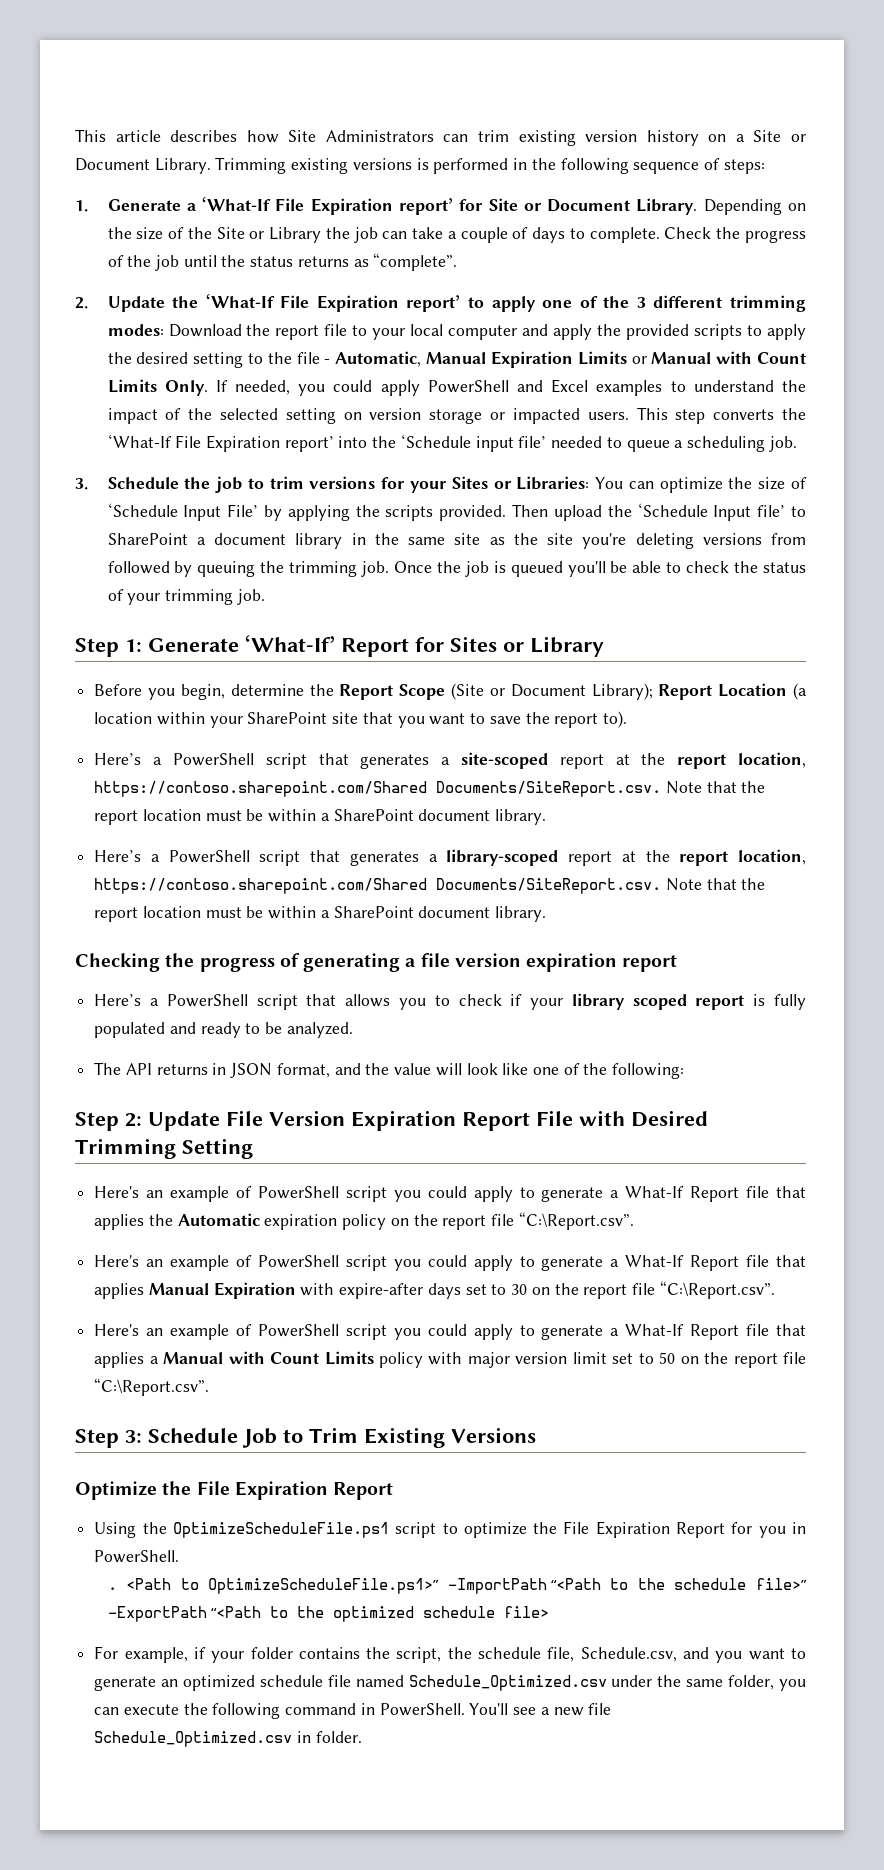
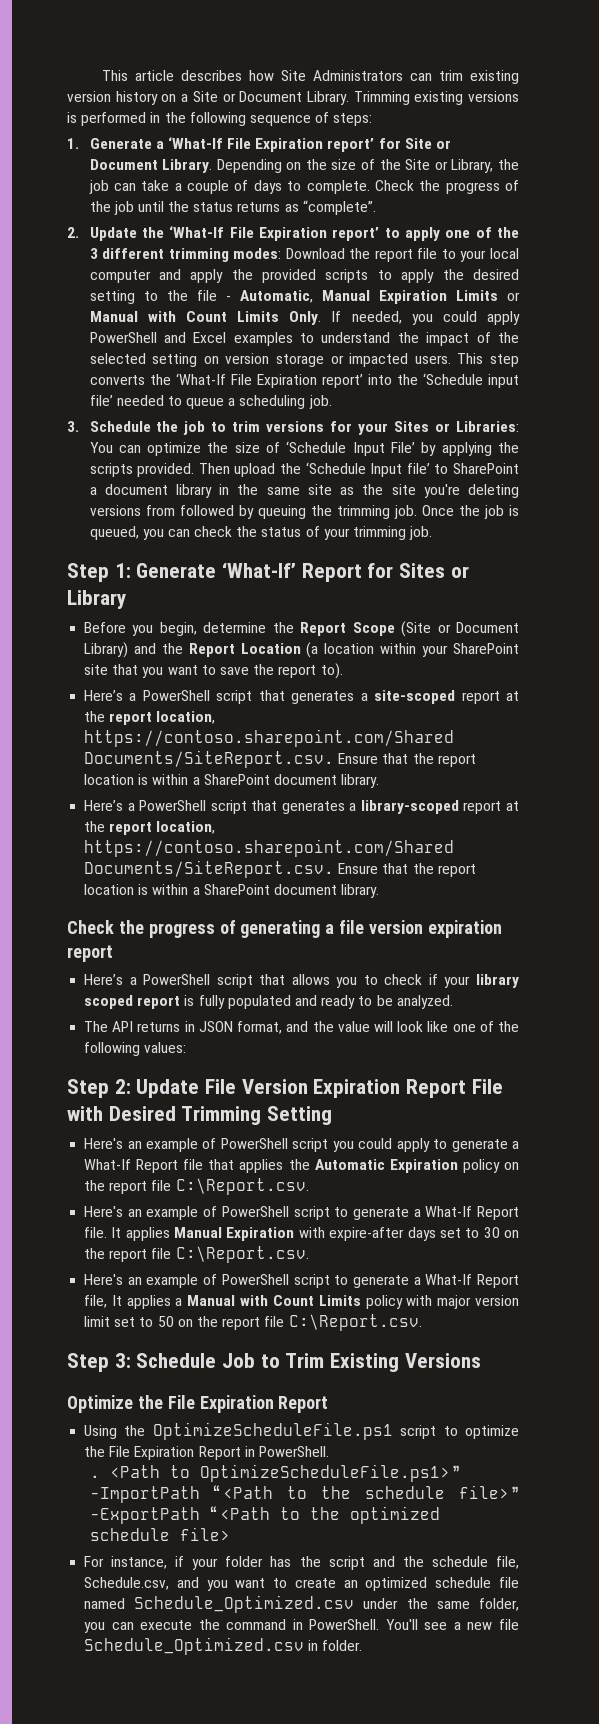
- Depending on the size of the Site or Library the job can take a couple of days to complete.
+ Depending on the size of the Site or Library, the job can take a couple of days to complete.
- Once the job is queued you'll be able to check the status of your trimming job.
+ Once the job is queued, you can check the status of your trimming job.
- Before you begin, determine the Report Scope (Site or Document Library); Report Location (a location within your SharePoint site that you want to save the report to).
+ Before you begin, determine the Report Scope (Site or Document Library) and the Report Location (a location within your SharePoint site that you want to save the report to).
- Here’s a PowerShell script that generates a site-scoped report at the report location, https://contoso.sharepoint.com/Shared Documents/SiteReport.csv. Note that the report location must be within a SharePoint document library.
+ Here’s a PowerShell script that generates a site-scoped report at the report location, https://contoso.sharepoint.com/Shared Documents/SiteReport.csv. Ensure that the report location is within a SharePoint document library.
- Here’s a PowerShell script that generates a library-scoped report at the report location, https://contoso.sharepoint.com/Shared Documents/SiteReport.csv. Note that the report location must be within a SharePoint document library.
- Checking the progress of generating a file version expiration report
+ Here’s a PowerShell script that generates a library-scoped report at the report location, https://contoso.sharepoint.com/Shared Documents/SiteReport.csv. Ensure that the report location is within a SharePoint document library.
+ Check the progress of generating a file version expiration report
- The API returns in JSON format, and the value will look like one of the following:
+ The API returns in JSON format, and the value will look like one of the following values:
- Here's an example of PowerShell script you could apply to generate a What-If Report file that applies the Automatic expiration policy on the report file “C:\Report.csv”.
- Here's an example of PowerShell script you could apply to generate a What-If Report file that applies Manual Expiration with expire-after days set to 30 on the report file “C:\Report.csv”.
- Here's an example of PowerShell script you could apply to generate a What-If Report file that applies a Manual with Count Limits policy with major version limit set to 50 on the report file “C:\Report.csv”.
+ Here's an example of PowerShell script you could apply to generate a What-If Report file that applies the Automatic Expiration policy on the report file C:\Report.csv.
+ Here's an example of PowerShell script to generate a What-If Report file. It applies Manual Expiration with expire-after days set to 30 on the report file C:\Report.csv.
+ Here's an example of PowerShell script to generate a What-If Report file, It applies a Manual with Count Limits policy with major version limit set to 50 on the report file C:\Report.csv.
- Using the OptimizeScheduleFile.ps1 script to optimize the File Expiration Report for you in PowerShell.
+ Using the OptimizeScheduleFile.ps1 script to optimize the File Expiration Report in PowerShell.
- For example, if your folder contains the script, the schedule file, Schedule.csv, and you want to generate an optimized schedule file named Schedule_Optimized.csv under the same folder, you can execute the following command in PowerShell.
+ For instance, if your folder has the script and the schedule file, Schedule.csv, and you want to create an optimized schedule file named Schedule_Optimized.csv under the same folder, you can execute the command in PowerShell.

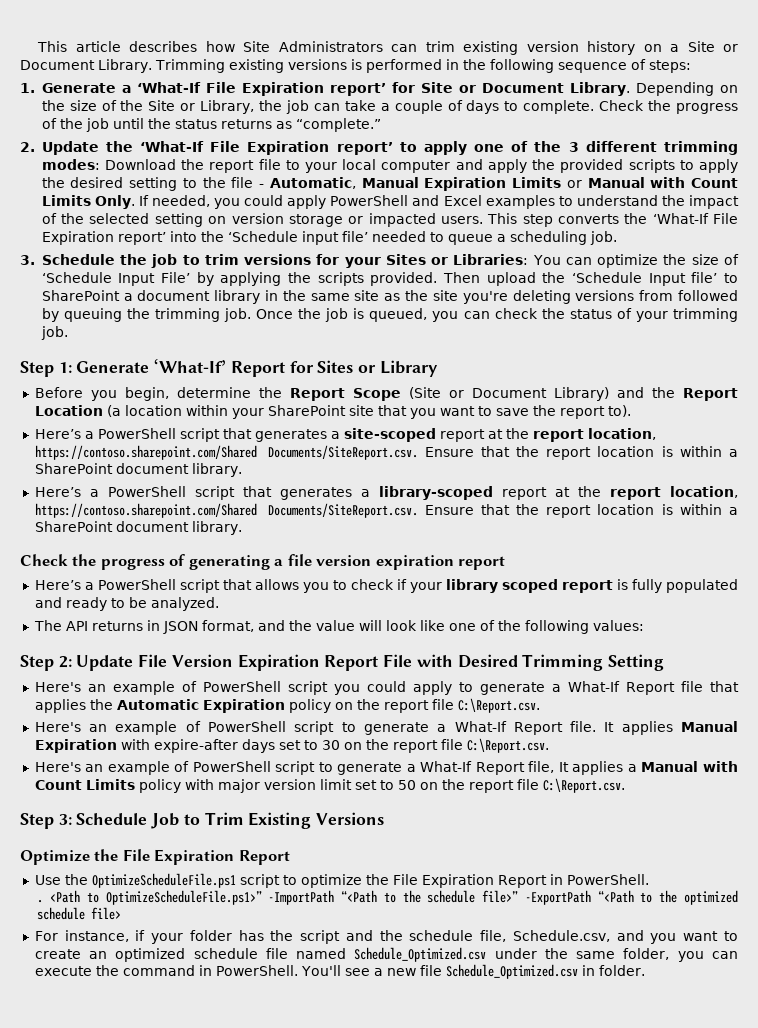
- Check the progress of the job until the status returns as “complete”.
+ Check the progress of the job until the status returns as “complete.”
- Using the OptimizeScheduleFile.ps1 script to optimize the File Expiration Report in PowerShell.
+ Use the OptimizeScheduleFile.ps1 script to optimize the File Expiration Report in PowerShell.

